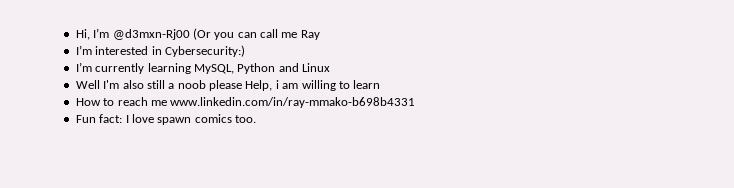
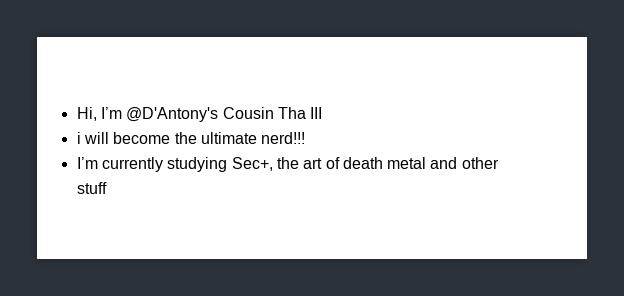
- Hi, I’m @d3mxn-Rj00 (Or you can call me Ray
- I’m interested in Cybersecurity:)
- I’m currently learning MySQL, Python and Linux
- Well I'm also still a noob please Help, i am willing to learn
- How to reach me www.linkedin.com/in/ray-mmako-b698b4331
- Fun fact: I love spawn comics too.
+ Hi, I’m @D'Antony's Cousin Tha III
+ i will become the ultimate nerd!!!
+ I’m currently studying Sec+, the art of death metal and other stuff

